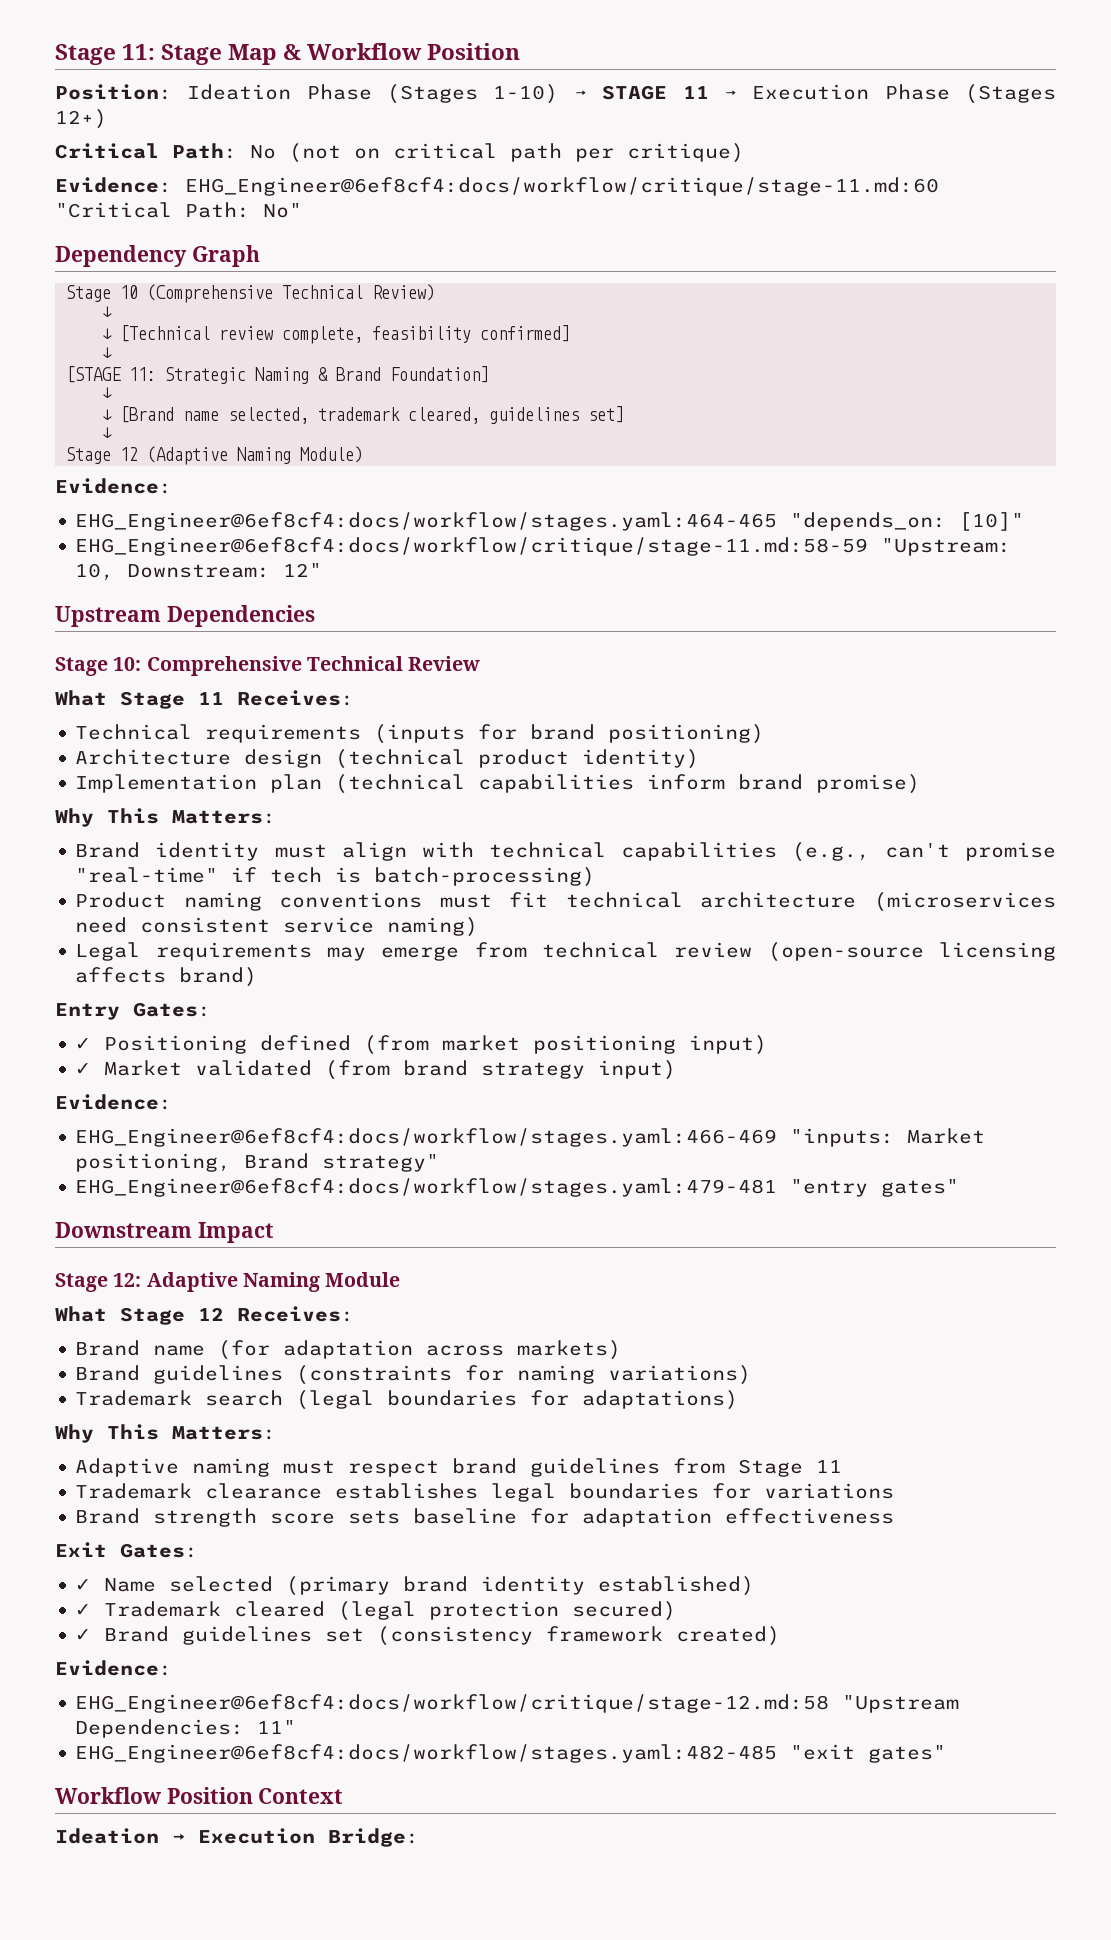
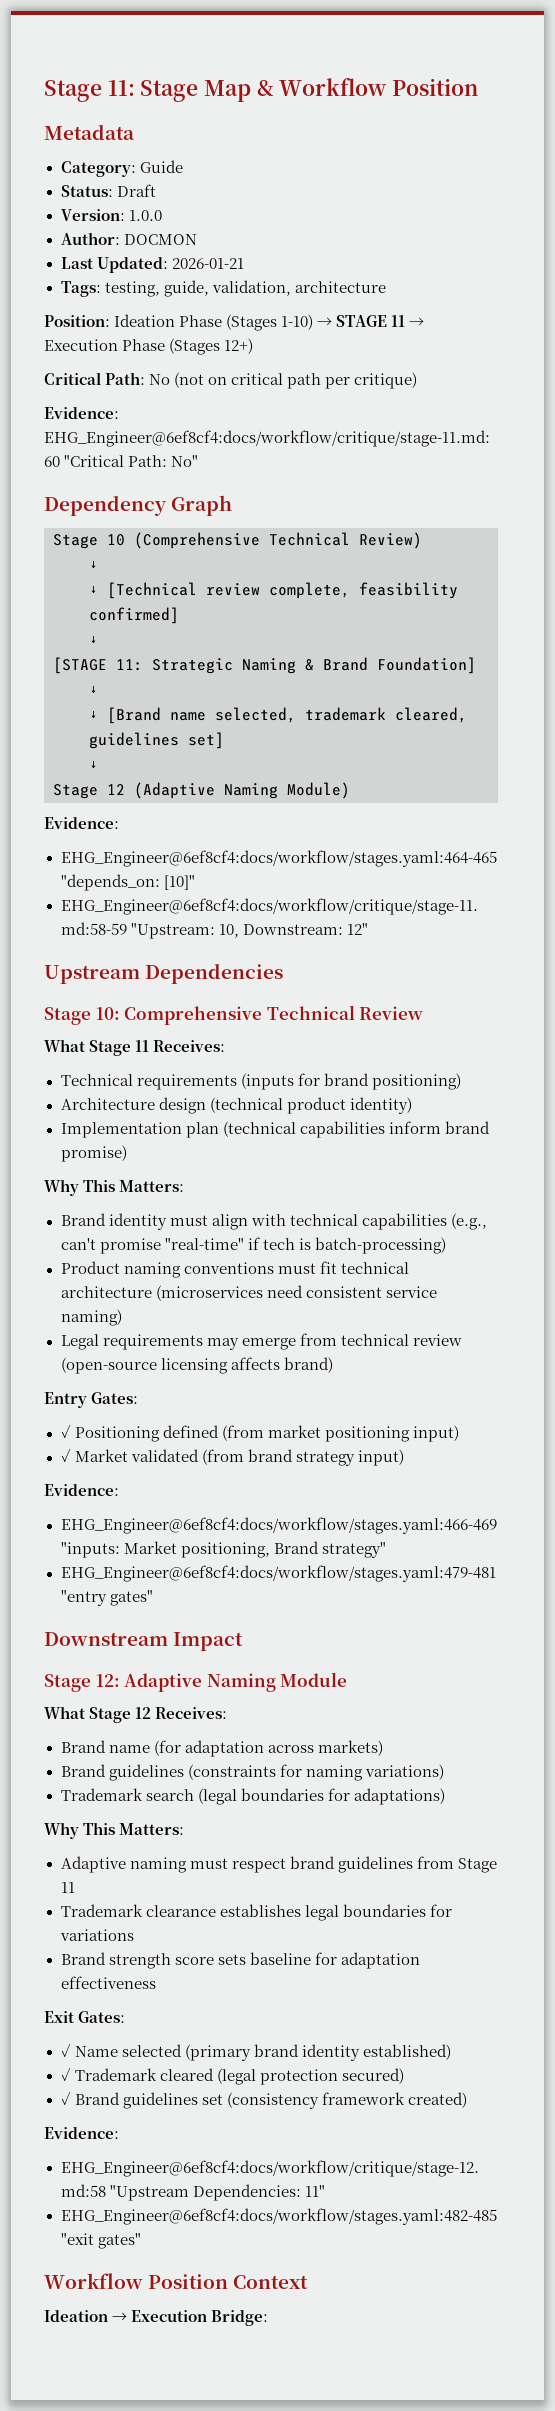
+ Metadata
+ Category: Guide
+ Status: Draft
+ Version: 1.0.0
+ Author: DOCMON
+ Last Updated: 2026-01-21
+ Tags: testing, guide, validation, architecture

